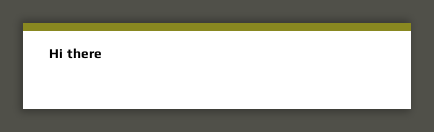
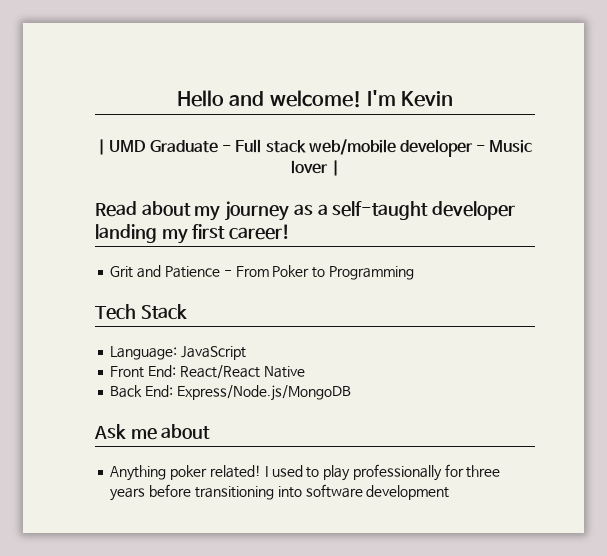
- Hi there
+ Hello and welcome! I'm Kevin
+ | UMD Graduate - Full stack web/mobile developer - Music lover |
+ Read about my journey as a self-taught developer landing my first career!
+ Grit and Patience - From Poker to Programming
+ Tech Stack
+ Language: JavaScript
+ Front End: React/React Native
+ Back End: Express/Node.js/MongoDB
+ Ask me about
+ Anything poker related! I used to play professionally for three years before transitioning into software development

